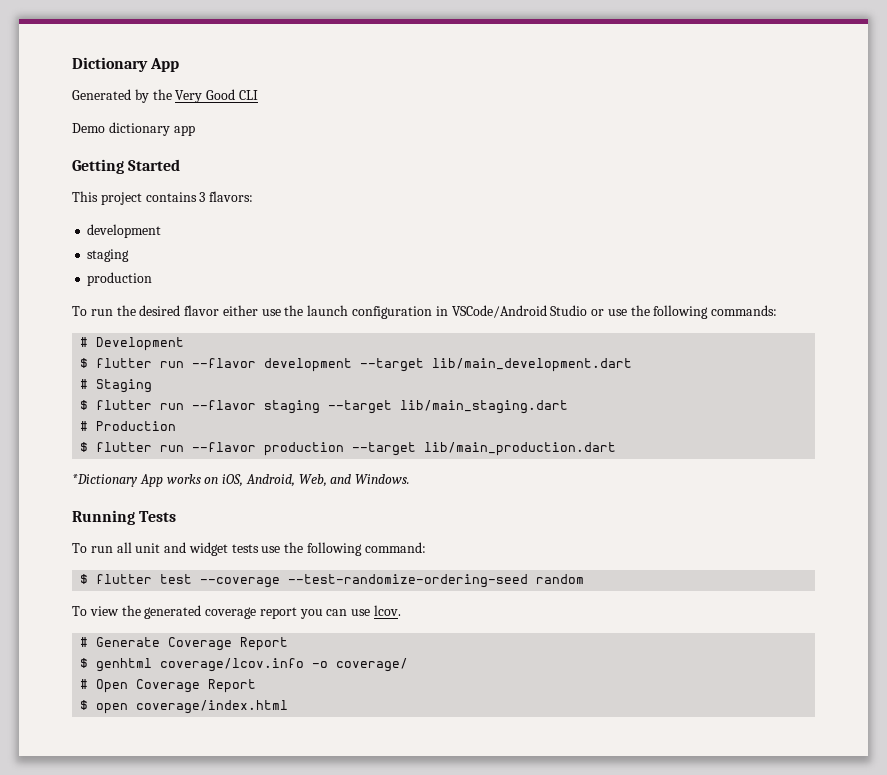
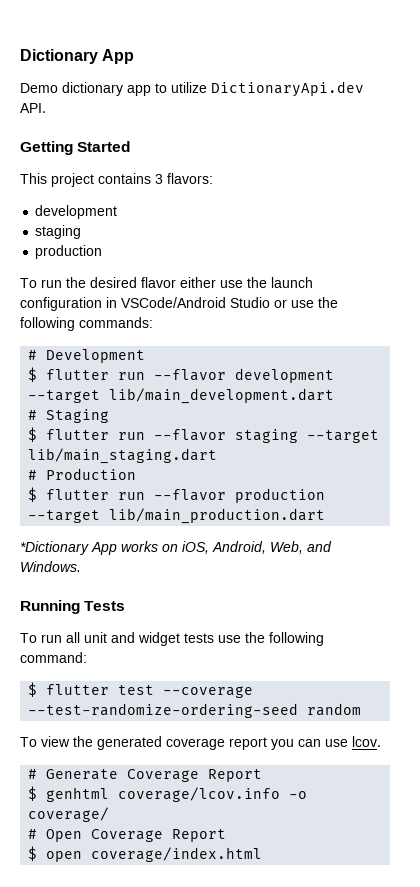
- Generated by the Very Good CLI
- Demo dictionary app
+ Demo dictionary app to utilize DictionaryApi.dev API.

